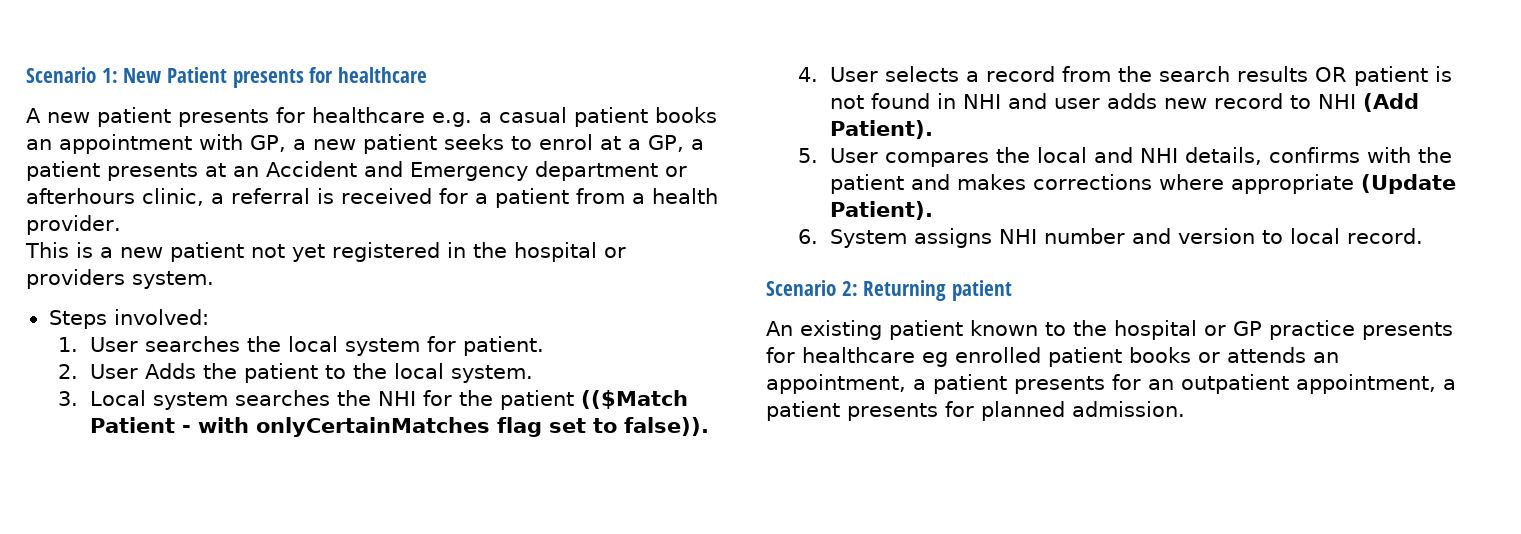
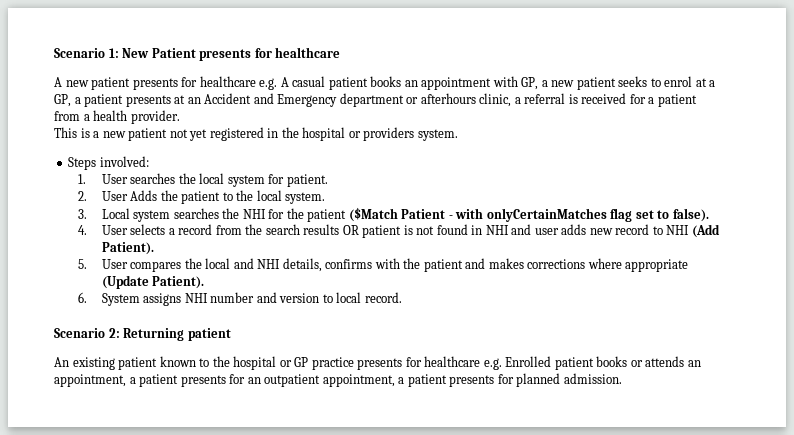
- A new patient presents for healthcare e.g. a casual patient books an appointment with GP, a new patient seeks to enrol at a GP, a patient presents at an Accident and Emergency department or afterhours clinic, a referral is received for a patient from a health provider.
+ A new patient presents for healthcare e.g. A casual patient books an appointment with GP, a new patient seeks to enrol at a GP, a patient presents at an Accident and Emergency department or afterhours clinic, a referral is received for a patient from a health provider.
- 3. Local system searches the NHI for the patient (($Match Patient - with onlyCertainMatches flag set to false)).
+ 3. Local system searches the NHI for the patient ($Match Patient - with onlyCertainMatches flag set to false).
- An existing patient known to the hospital or GP practice presents for healthcare eg enrolled patient books or attends an appointment, a patient presents for an outpatient appointment, a patient presents for planned admission.
+ An existing patient known to the hospital or GP practice presents for healthcare e.g. Enrolled patient books or attends an appointment, a patient presents for an outpatient appointment, a patient presents for planned admission.

